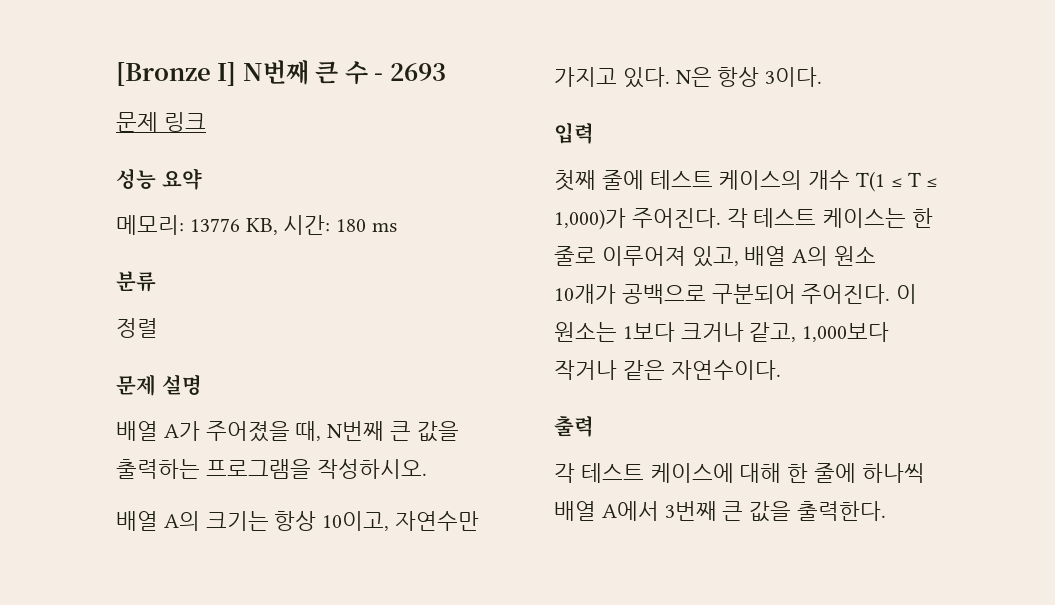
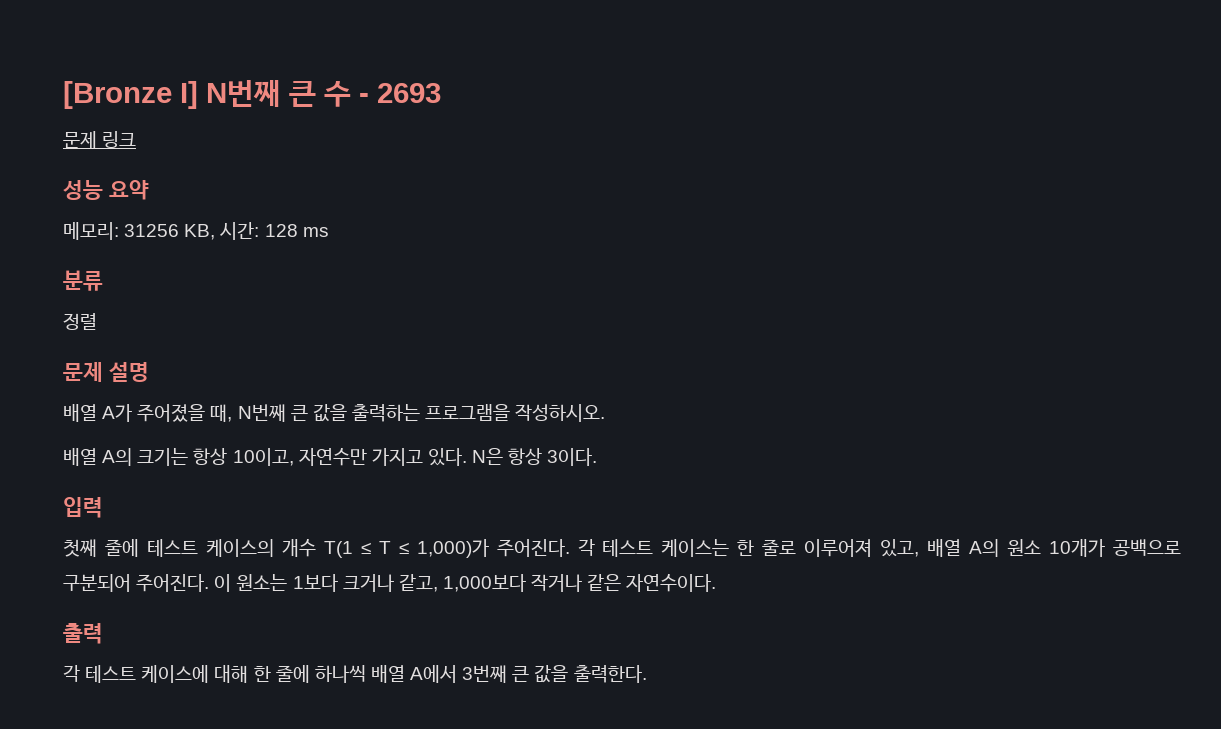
- 메모리: 13776 KB, 시간: 180 ms
+ 메모리: 31256 KB, 시간: 128 ms

